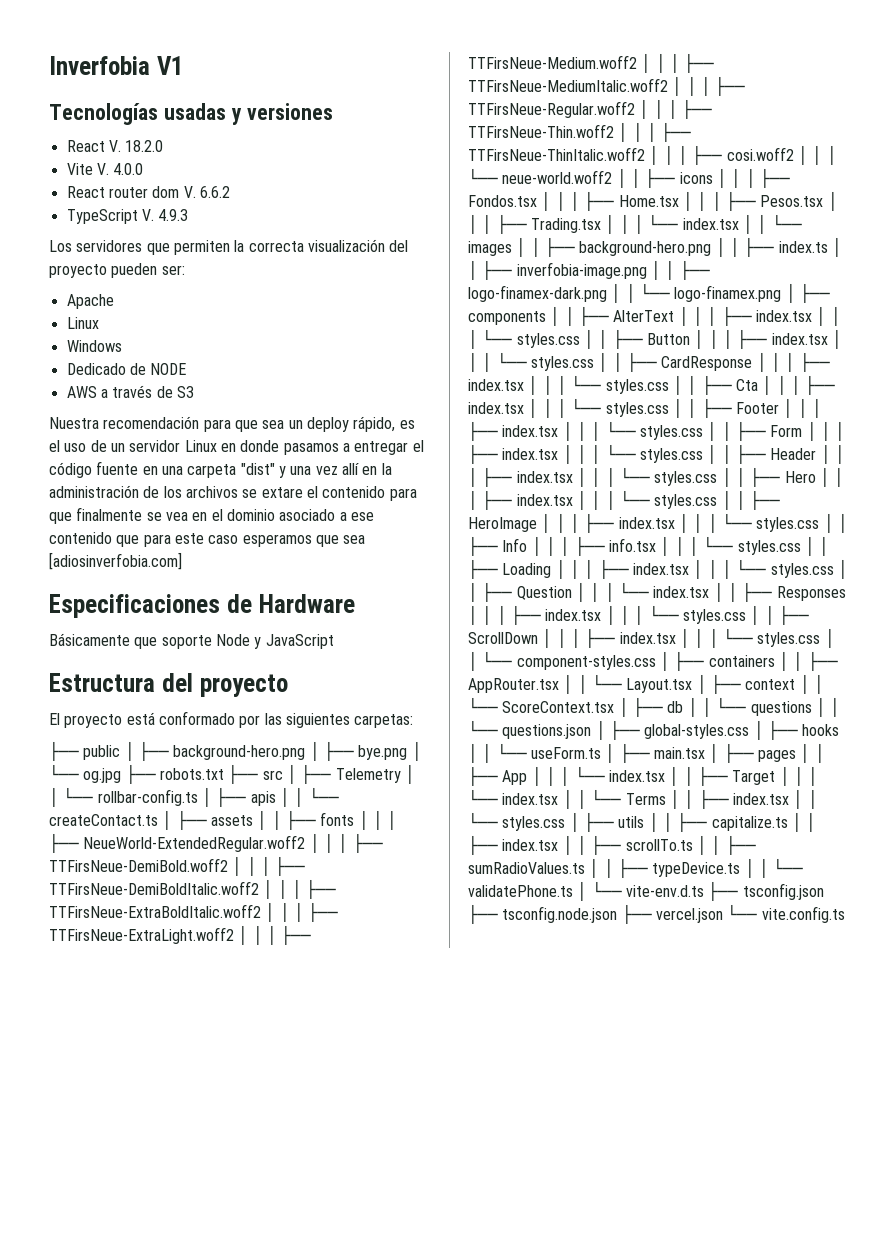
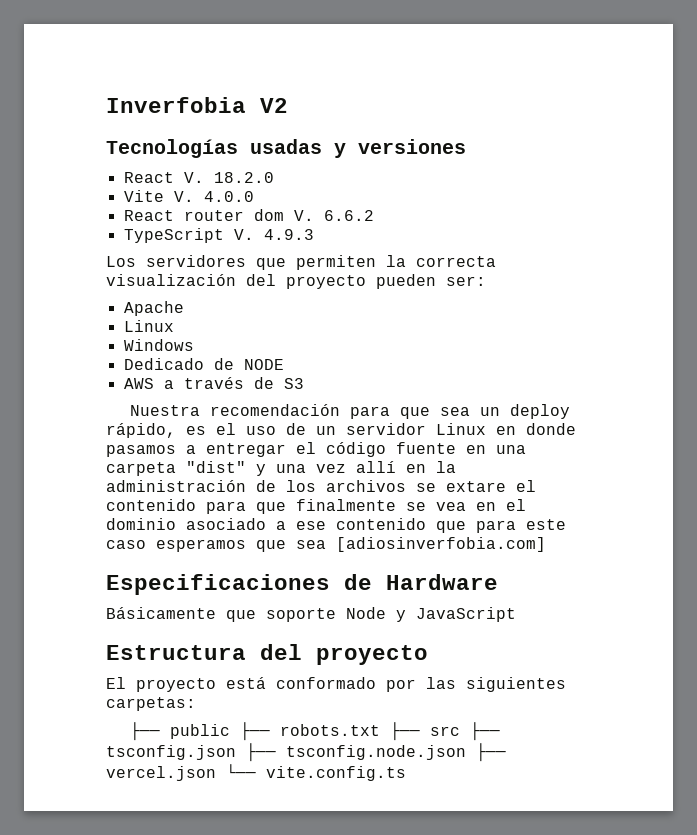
- Inverfobia V1
+ Inverfobia V2
- ├── public │ ├── background-hero.png │ ├── bye.png │ └── og.jpg ├── robots.txt ├── src │ ├── Telemetry │ │ └── rollbar-config.ts │ ├── apis │ │ └── createContact.ts │ ├── assets │ │ ├── fonts │ │ │ ├── NeueWorld-ExtendedRegular.woff2 │ │ │ ├── TTFirsNeue-DemiBold.woff2 │ │ │ ├── TTFirsNeue-DemiBoldItalic.woff2 │ │ │ ├── TTFirsNeue-ExtraBoldItalic.woff2 │ │ │ ├── TTFirsNeue-ExtraLight.woff2 │ │ │ ├── TTFirsNeue-Medium.woff2 │ │ │ ├── TTFirsNeue-MediumItalic.woff2 │ │ │ ├── TTFirsNeue-Regular.woff2 │ │ │ ├── TTFirsNeue-Thin.woff2 │ │ │ ├── TTFirsNeue-ThinItalic.woff2 │ │ │ ├── cosi.woff2 │ │ │ └── neue-world.woff2 │ │ ├── icons │ │ │ ├── Fondos.tsx │ │ │ ├── Home.tsx │ │ │ ├── Pesos.tsx │ │ │ ├── Trading.tsx │ │ │ └── index.tsx │ │ └── images │ │ ├── background-hero.png │ │ ├── index.ts │ │ ├── inverfobia-image.png │ │ ├── logo-finamex-dark.png │ │ └── logo-finamex.png │ ├── components │ │ ├── AlterText │ │ │ ├── index.tsx │ │ │ └── styles.css │ │ ├── Button │ │ │ ├── index.tsx │ │ │ └── styles.css │ │ ├── CardResponse │ │ │ ├── index.tsx │ │ │ └── styles.css │ │ ├── Cta │ │ │ ├── index.tsx │ │ │ └── styles.css │ │ ├── Footer │ │ │ ├── index.tsx │ │ │ └── styles.css │ │ ├── Form │ │ │ ├── index.tsx │ │ │ └── styles.css │ │ ├── Header │ │ │ ├── index.tsx │ │ │ └── styles.css │ │ ├── Hero │ │ │ ├── index.tsx │ │ │ └── styles.css │ │ ├── HeroImage │ │ │ ├── index.tsx │ │ │ └── styles.css │ │ ├── Info │ │ │ ├── info.tsx │ │ │ └── styles.css │ │ ├── Loading │ │ │ ├── index.tsx │ │ │ └── styles.css │ │ ├── Question │ │ │ └── index.tsx │ │ ├── Responses │ │ │ ├── index.tsx │ │ │ └── styles.css │ │ ├── ScrollDown │ │ │ ├── index.tsx │ │ │ └── styles.css │ │ └── component-styles.css │ ├── containers │ │ ├── AppRouter.tsx │ │ └── Layout.tsx │ ├── context │ │ └── ScoreContext.tsx │ ├── db │ │ └── questions │ │ └── questions.json │ ├── global-styles.css │ ├── hooks │ │ └── useForm.ts │ ├── main.tsx │ ├── pages │ │ ├── App │ │ │ └── index.tsx │ │ ├── Target │ │ │ └── index.tsx │ │ └── Terms │ │ ├── index.tsx │ │ └── styles.css │ ├── utils │ │ ├── capitalize.ts │ │ ├── index.tsx │ │ ├── scrollTo.ts │ │ ├── sumRadioValues.ts │ │ ├── typeDevice.ts │ │ └── validatePhone.ts │ └── vite-env.d.ts ├── tsconfig.json ├── tsconfig.node.json ├── vercel.json └── vite.config.ts
+ ├── public ├── robots.txt ├── src ├── tsconfig.json ├── tsconfig.node.json ├── vercel.json └── vite.config.ts

